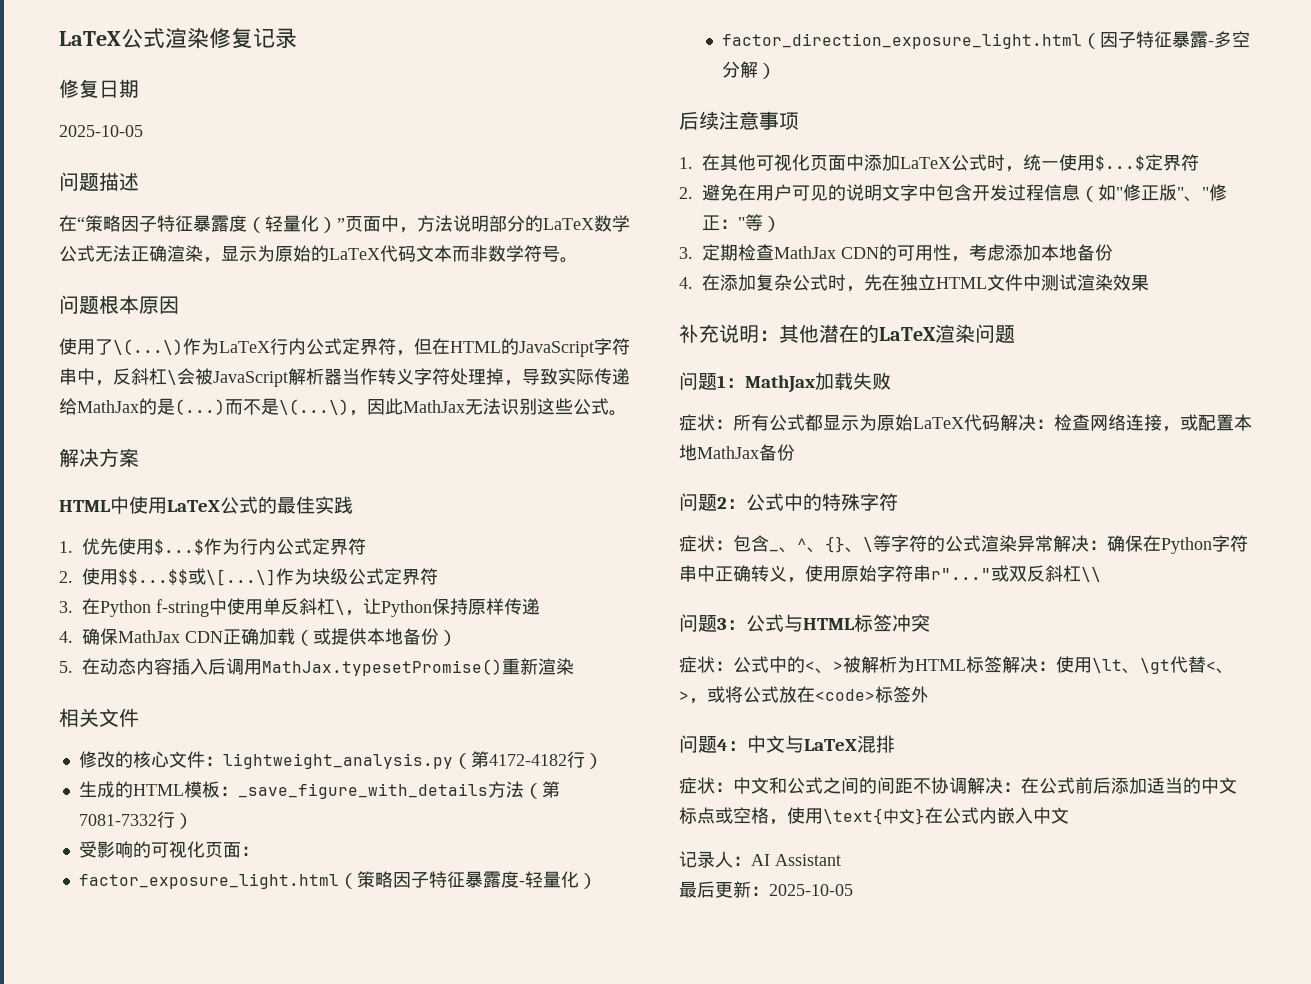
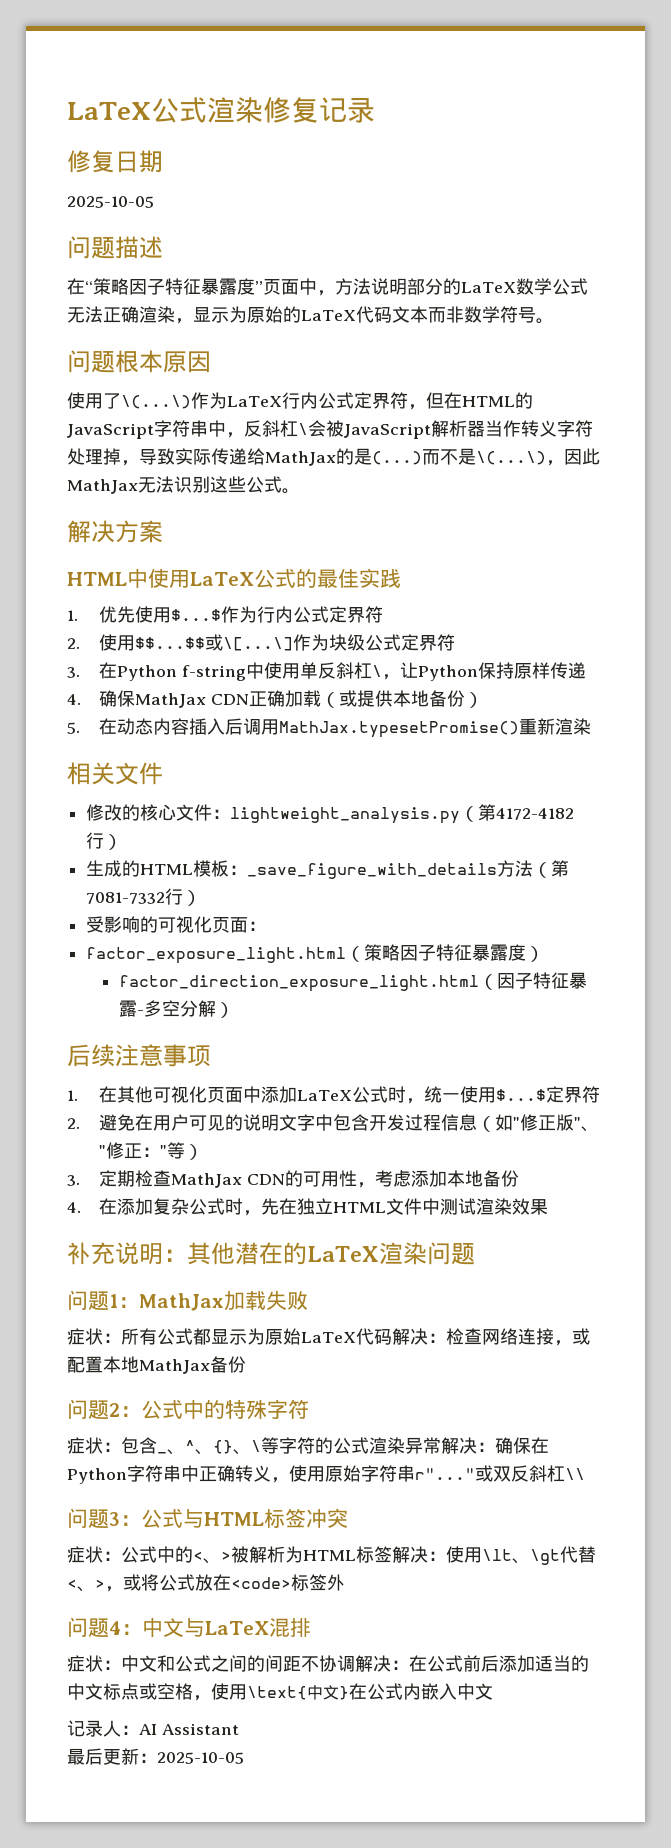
- 在“策略因子特征暴露度（轻量化）”页面中，方法说明部分的LaTeX数学公式无法正确渲染，显示为原始的LaTeX代码文本而非数学符号。
+ 在“策略因子特征暴露度”页面中，方法说明部分的LaTeX数学公式无法正确渲染，显示为原始的LaTeX代码文本而非数学符号。
- factor_exposure_light.html（策略因子特征暴露度-轻量化）
+ factor_exposure_light.html（策略因子特征暴露度）

